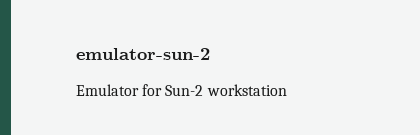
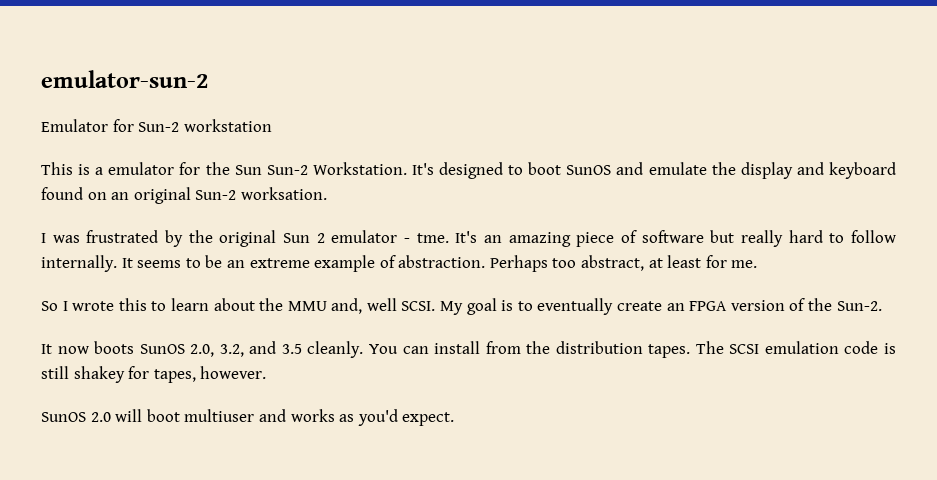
+ This is a emulator for the Sun Sun-2 Workstation. It's designed to boot SunOS and emulate the display and keyboard found on an original Sun-2 worksation.
+ I was frustrated by the original Sun 2 emulator - tme. It's an amazing piece of software but really hard to follow internally. It seems to be an extreme example of abstraction. Perhaps too abstract, at least for me.
+ So I wrote this to learn about the MMU and, well SCSI. My goal is to eventually create an FPGA version of the Sun-2.
+ It now boots SunOS 2.0, 3.2, and 3.5 cleanly. You can install from the distribution tapes. The SCSI emulation code is still shakey for tapes, however.
+ SunOS 2.0 will boot multiuser and works as you'd expect.

